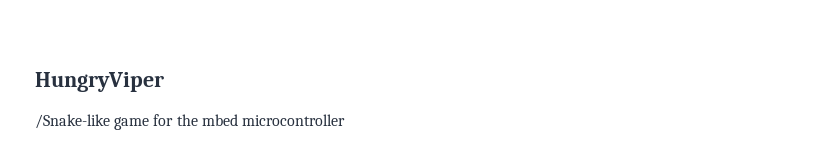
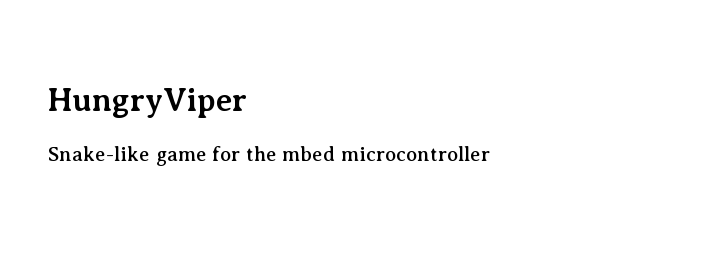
- /Snake-like game for the mbed microcontroller
+ Snake-like game for the mbed microcontroller

